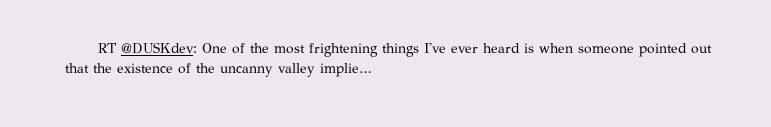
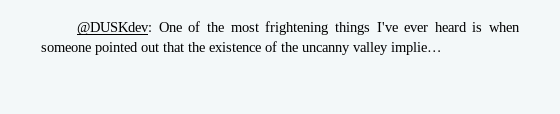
- RT @DUSKdev: One of the most frightening things I've ever heard is when someone pointed out that the existence of the uncanny valley implie…
+ @DUSKdev: One of the most frightening things I've ever heard is when someone pointed out that the existence of the uncanny valley implie…

